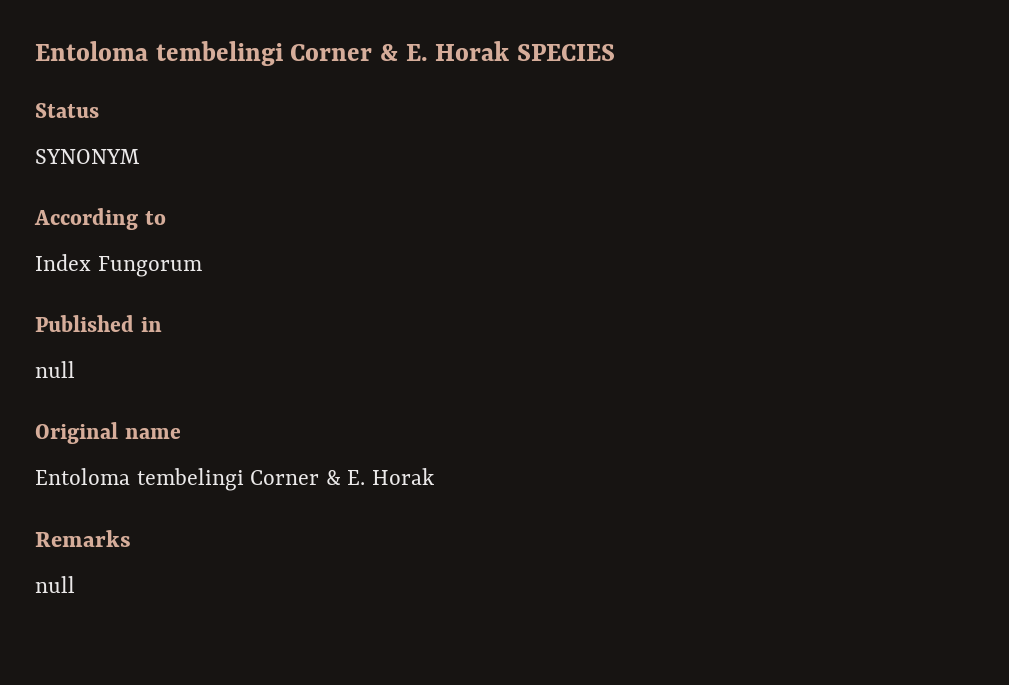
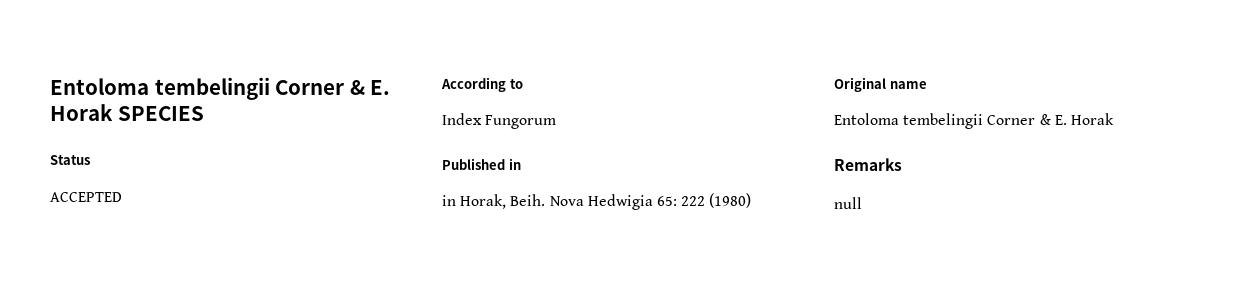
- Entoloma tembelingi Corner & E. Horak SPECIES
+ Entoloma tembelingii Corner & E. Horak SPECIES
- SYNONYM
+ ACCEPTED
  Published in
- null
+ in Horak, Beih. Nova Hedwigia 65: 222 (1980)
  Original name
- Entoloma tembelingi Corner & E. Horak
+ Entoloma tembelingii Corner & E. Horak

